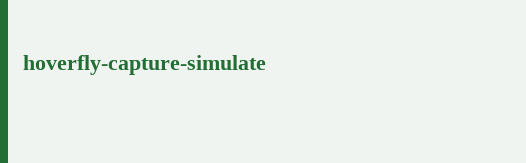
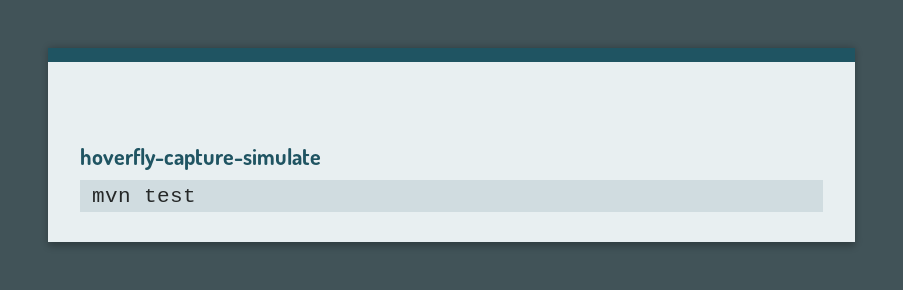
+ mvn test

